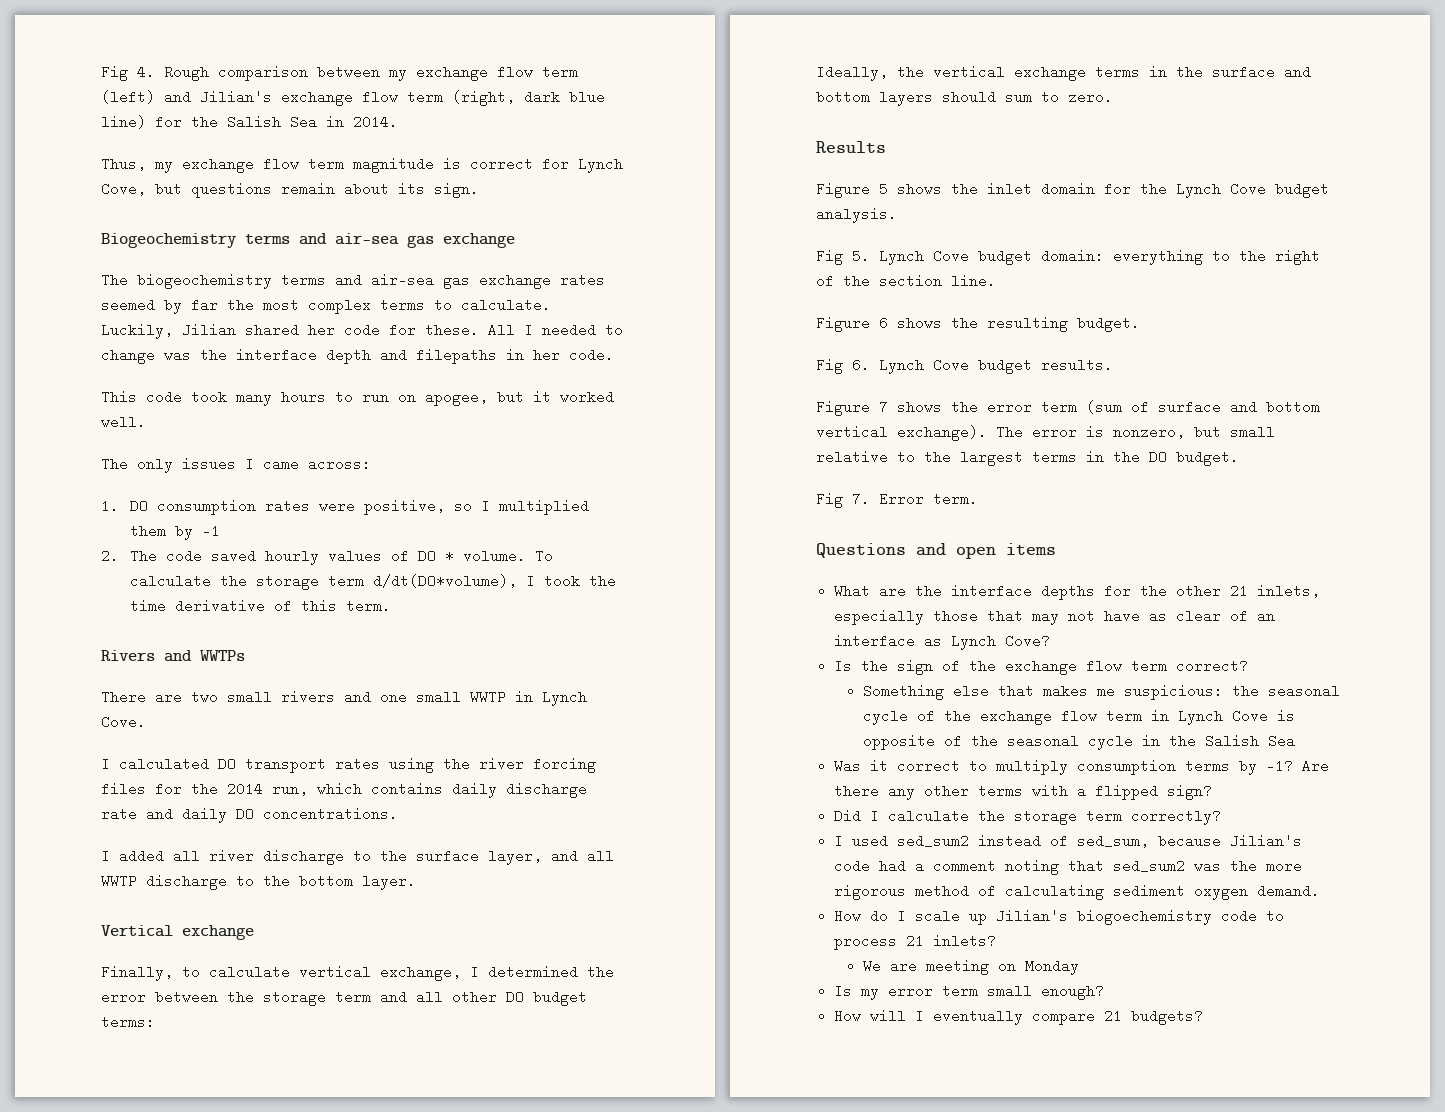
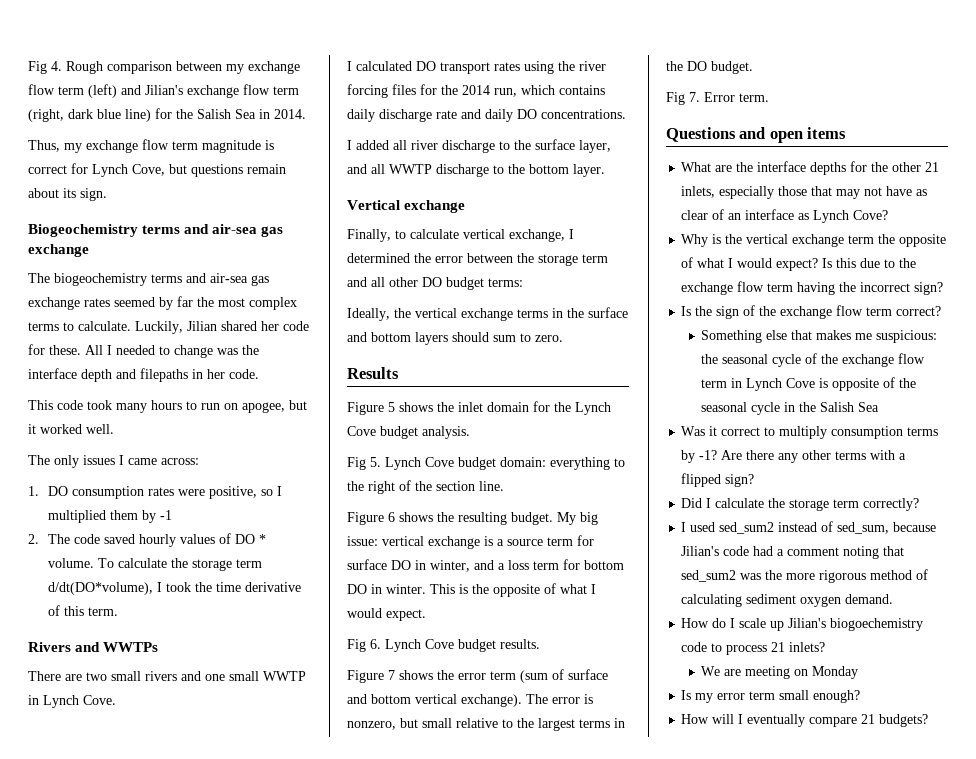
+ My big issue: vertical exchange is a source term for surface DO in winter, and a loss term for bottom DO in winter. This is the opposite of what I would expect.
+ Why is the vertical exchange term the opposite of what I would expect? Is this due to the exchange flow term having the incorrect sign?

